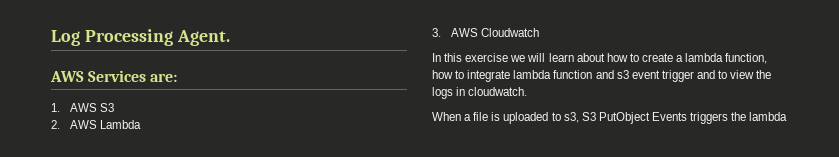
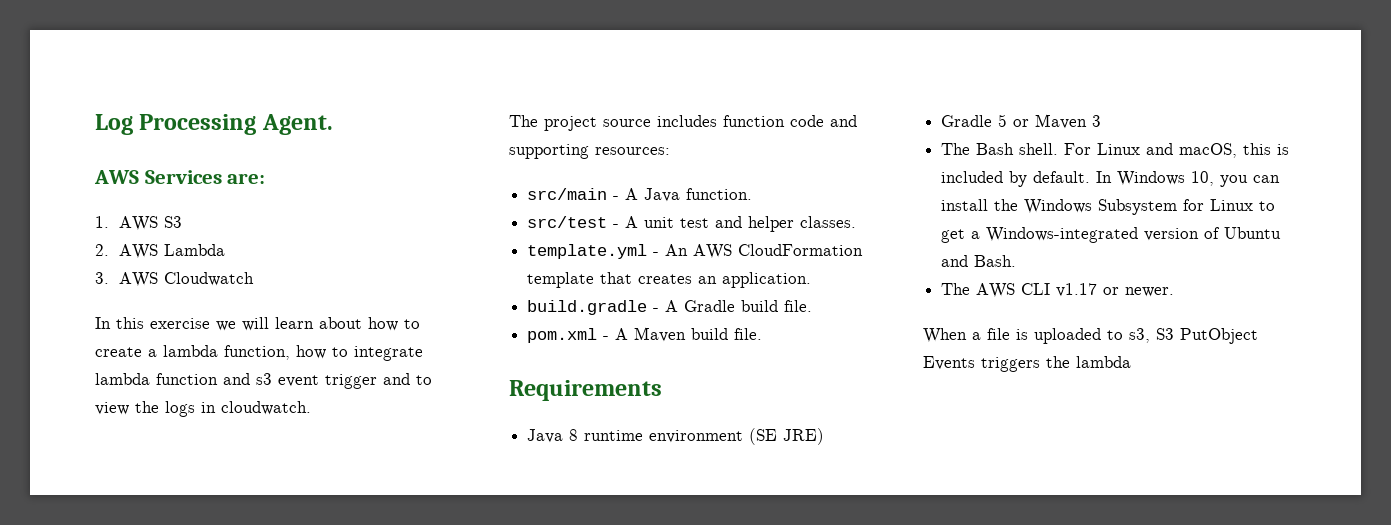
+ The project source includes function code and supporting resources:
+ src/main - A Java function.
+ src/test - A unit test and helper classes.
+ template.yml - An AWS CloudFormation template that creates an application.
+ build.gradle - A Gradle build file.
+ pom.xml - A Maven build file.
+ Requirements
+ Java 8 runtime environment (SE JRE)
+ Gradle 5 or Maven 3
+ The Bash shell. For Linux and macOS, this is included by default. In Windows 10, you can install the Windows Subsystem for Linux to get a Windows-integrated version of Ubuntu and Bash.
+ The AWS CLI v1.17 or newer.

